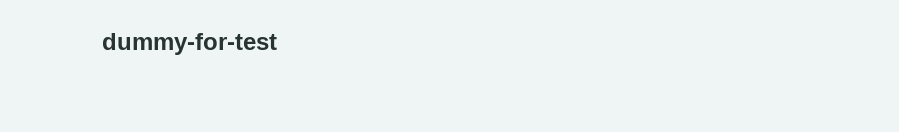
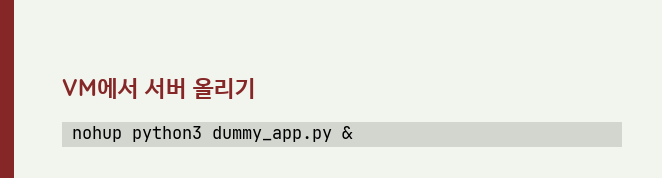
- dummy-for-test
+ VM에서 서버 올리기
+ nohup python3 dummy_app.py &

